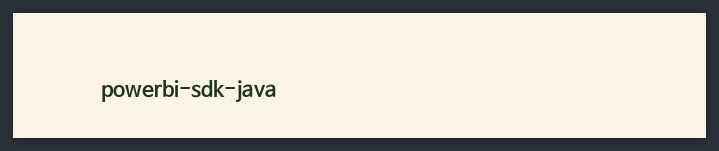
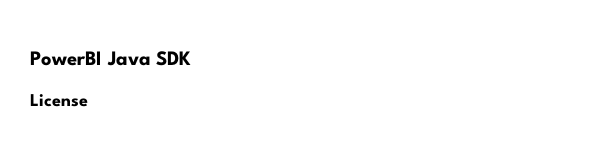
- powerbi-sdk-java
+ PowerBI Java SDK
+ License

